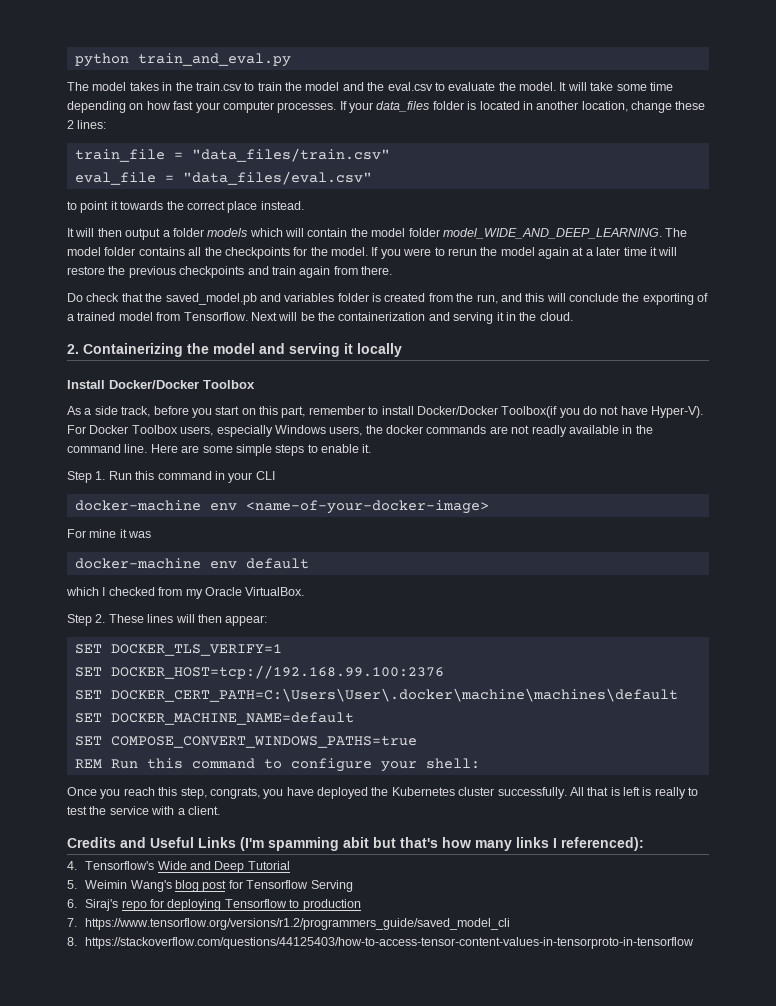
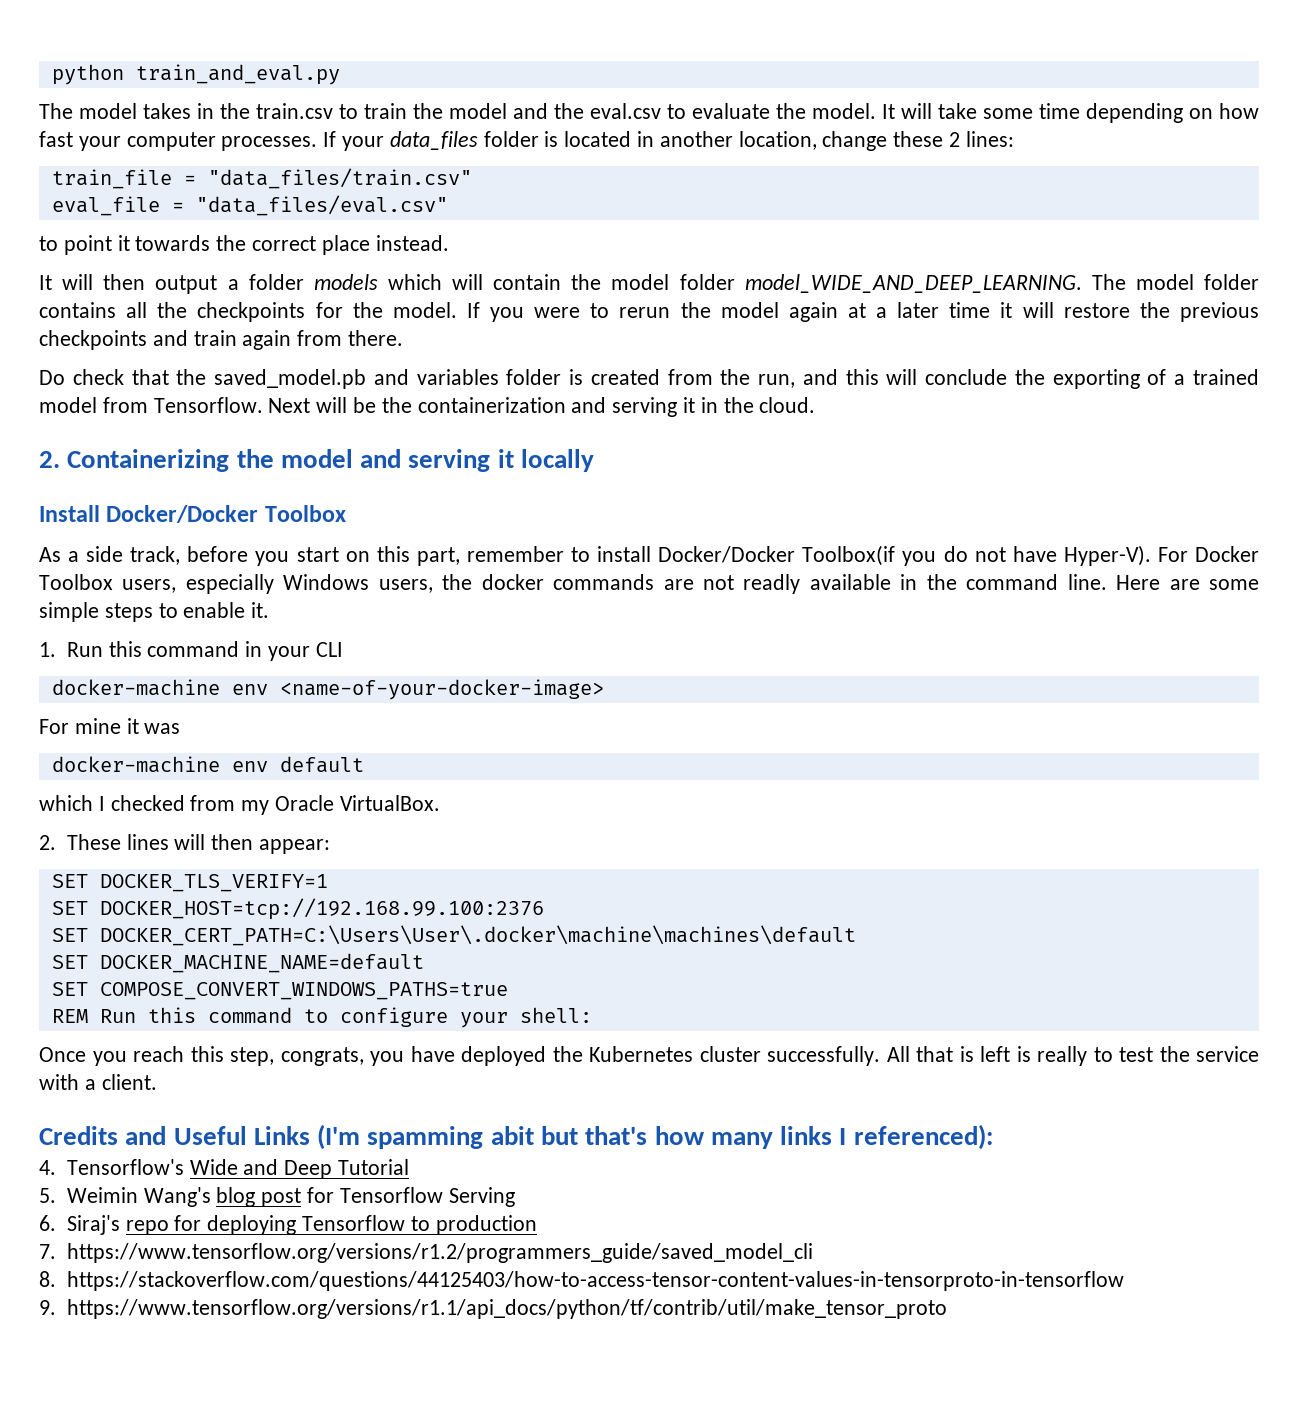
- Step 1. Run this command in your CLI
+ 1. Run this command in your CLI
- Step 2. These lines will then appear:
+ 2. These lines will then appear:
+ 9. https://www.tensorflow.org/versions/r1.1/api_docs/python/tf/contrib/util/make_tensor_proto

